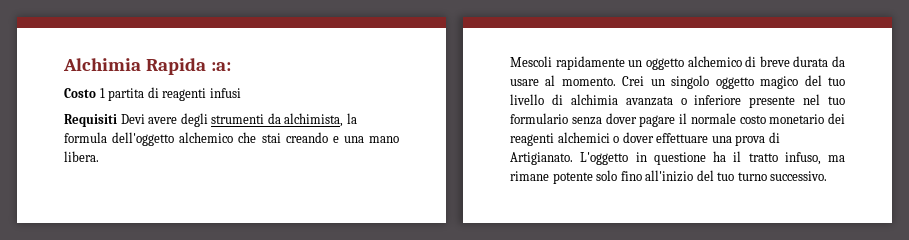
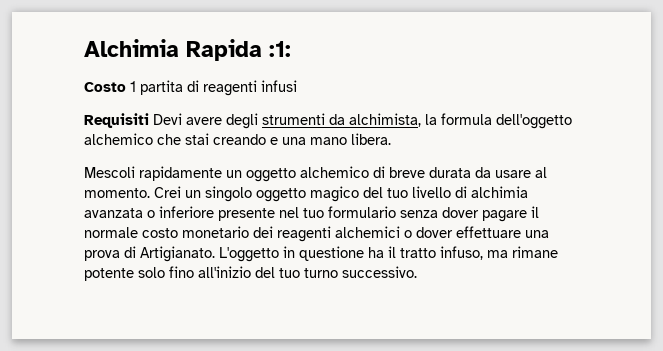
- Alchimia Rapida :a:
+ Alchimia Rapida :1:

